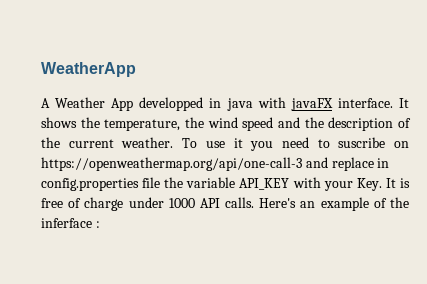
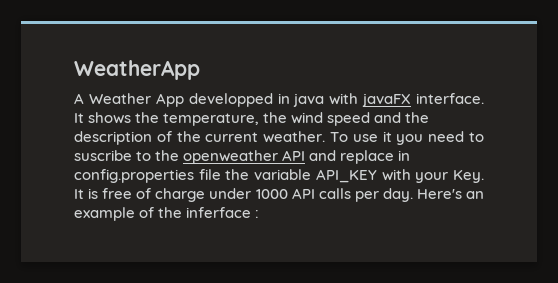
- To use it you need to suscribe on https://openweathermap.org/api/one-call-3 and replace in config.properties file the variable API_KEY with your Key. It is free of charge under 1000 API calls.
+ To use it you need to suscribe to the openweather API and replace in config.properties file the variable API_KEY with your Key. It is free of charge under 1000 API calls per day.

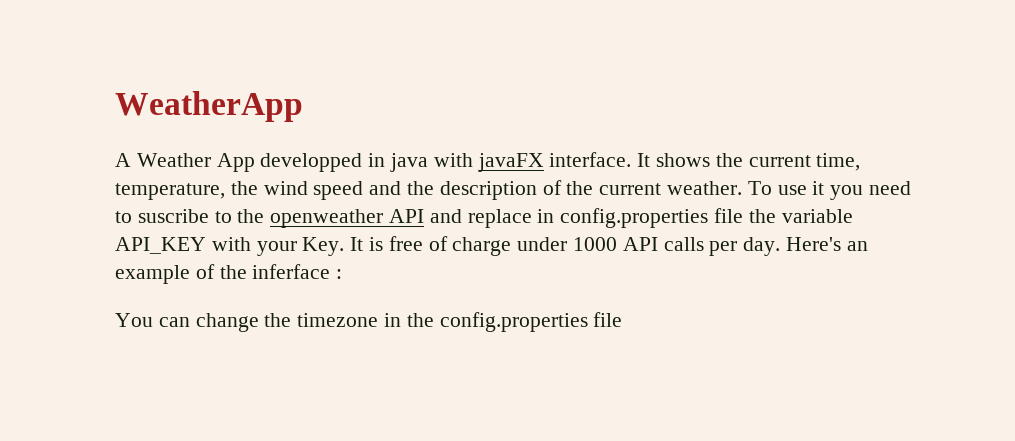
- It shows the temperature, the wind speed and the description of the current weather.
+ It shows the current time, temperature, the wind speed and the description of the current weather.
+ You can change the timezone in the config.properties file

